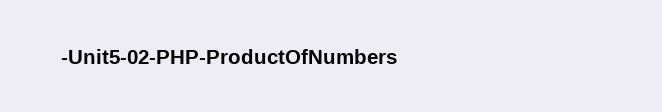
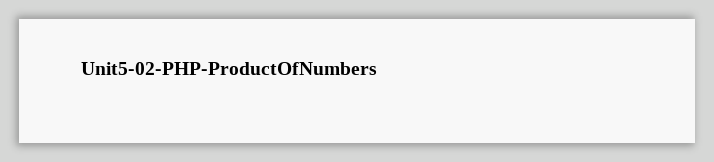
- -Unit5-02-PHP-ProductOfNumbers
+ Unit5-02-PHP-ProductOfNumbers

